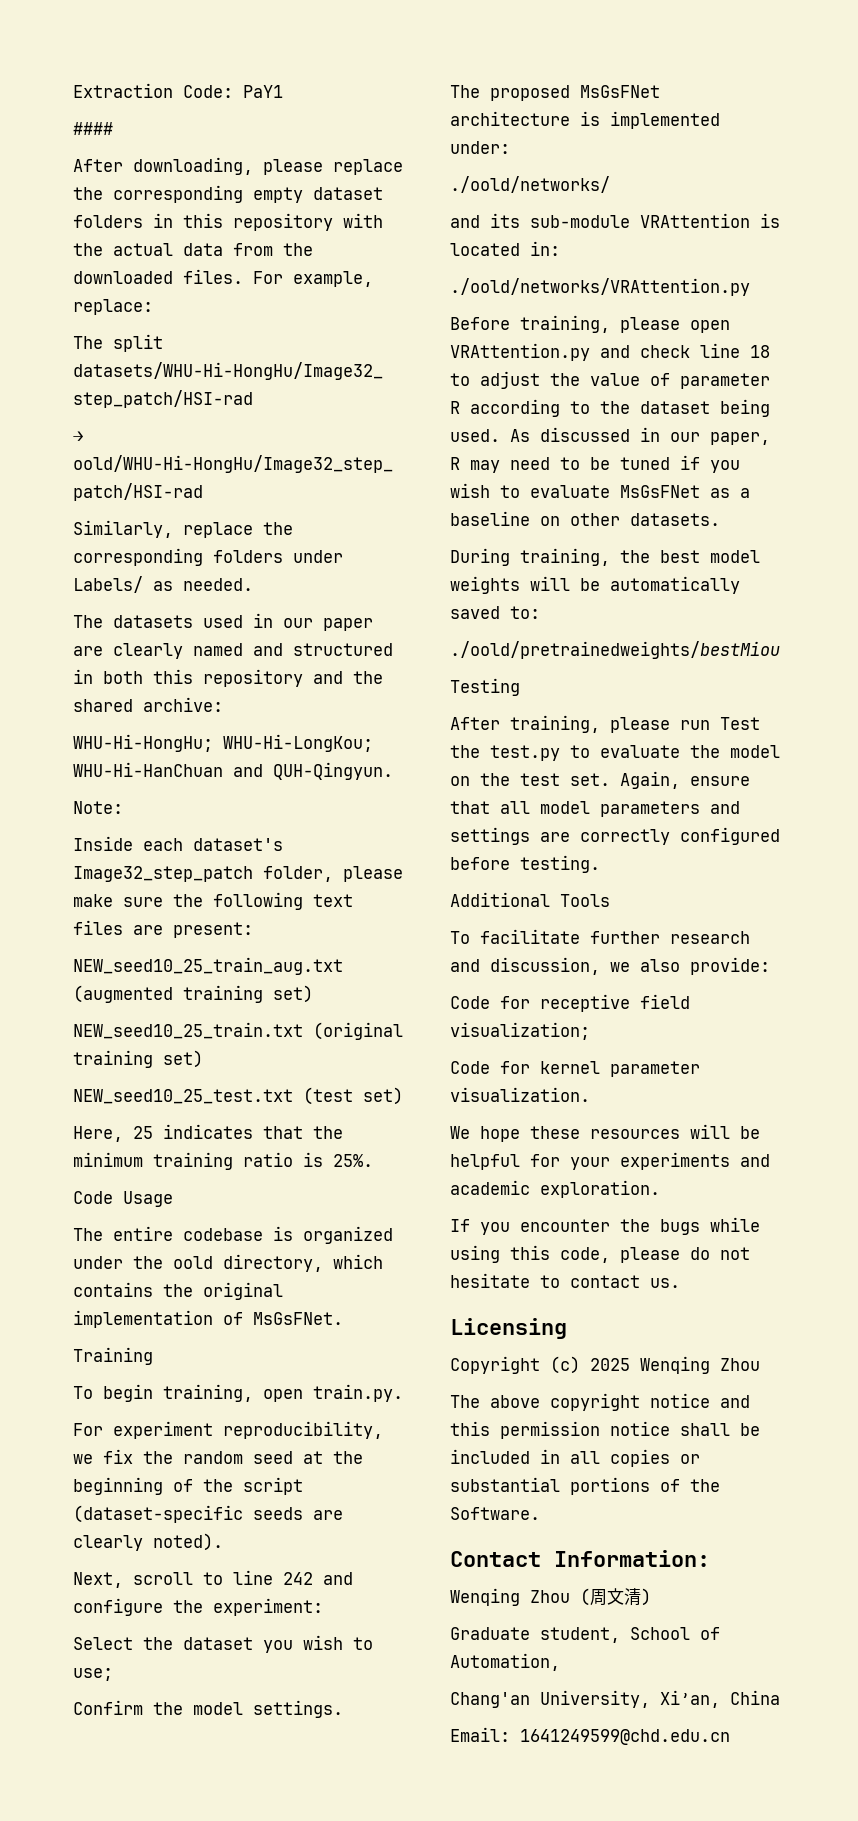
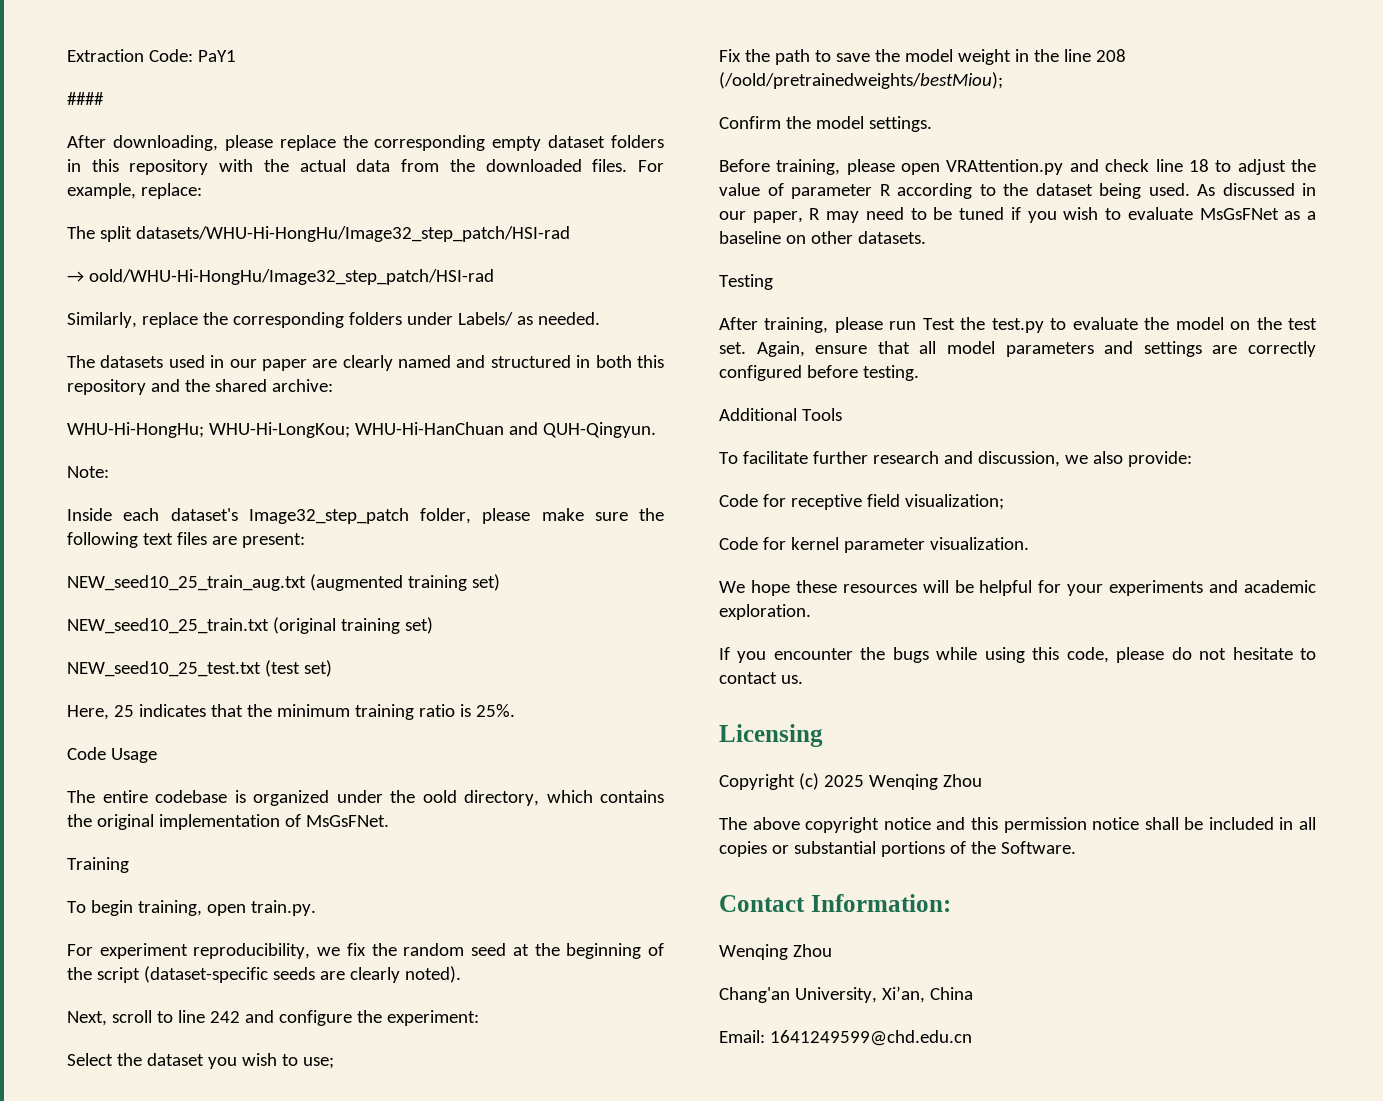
+ Fix the path to save the model weight in the line 208 (/oold/pretrainedweights/bestMiou);
  Confirm the model settings.
- The proposed MsGsFNet architecture is implemented under:
- ./oold/networks/
- and its sub-module VRAttention is located in:
- ./oold/networks/VRAttention.py
- During training, the best model weights will be automatically saved to:
- ./oold/pretrainedweights/bestMiou
  Contact Information:
- Wenqing Zhou (周文清)
- Graduate student, School of Automation,
+ Wenqing Zhou

